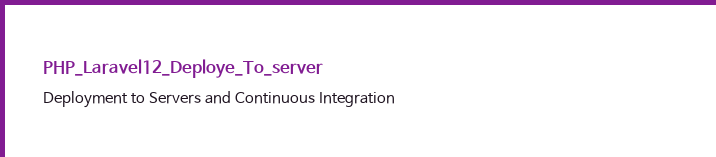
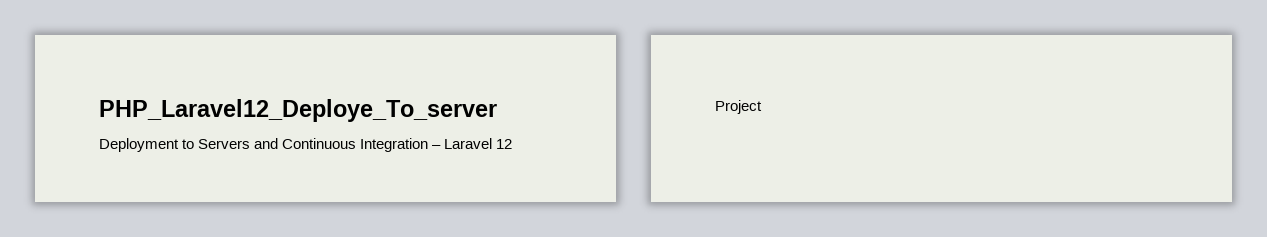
- Deployment to Servers and Continuous Integration
+ Deployment to Servers and Continuous Integration – Laravel 12 Project

